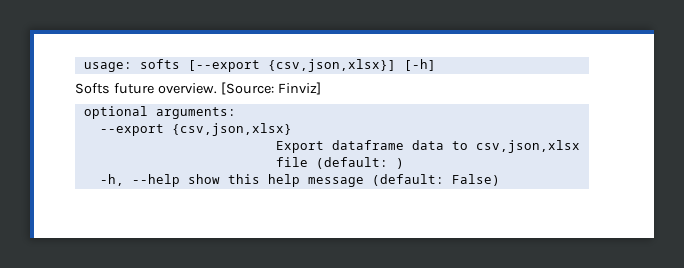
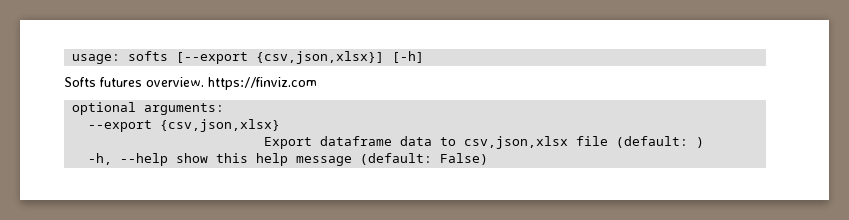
- Softs future overview. [Source: Finviz]
+ Softs futures overview. https://finviz.com

